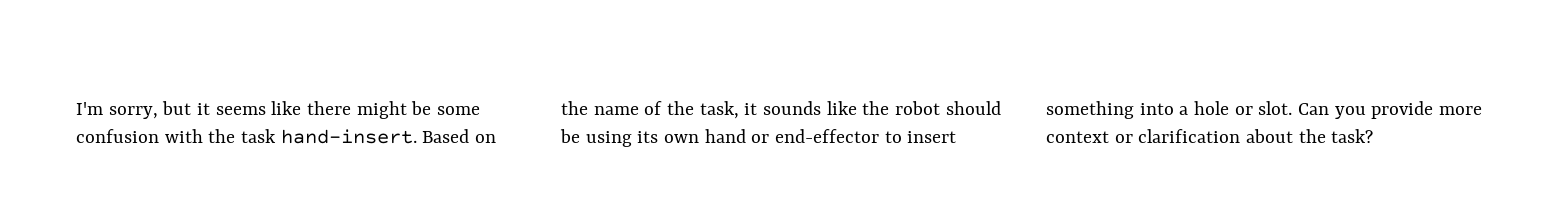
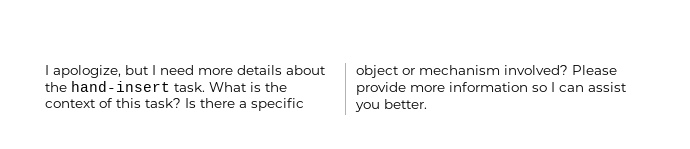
- I'm sorry, but it seems like there might be some confusion with the task hand-insert. Based on the name of the task, it sounds like the robot should be using its own hand or end-effector to insert something into a hole or slot. Can you provide more context or clarification about the task?
+ I apologize, but I need more details about the hand-insert task. What is the context of this task? Is there a specific object or mechanism involved? Please provide more information so I can assist you better.

